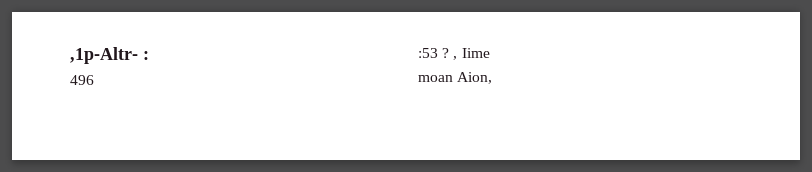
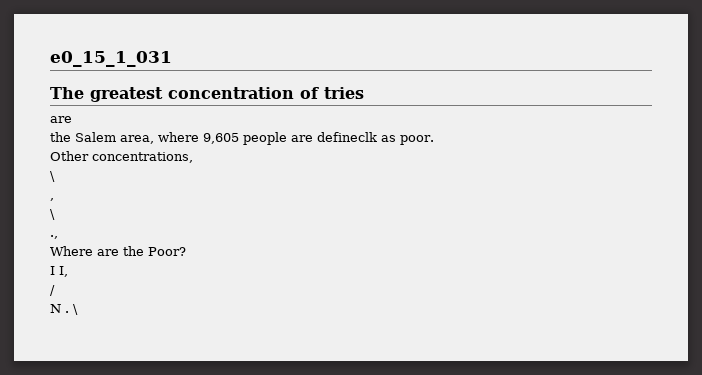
- ,1p-Altr- :
- 496
- :53 ? , Iime
- moan Aion,
+ e0_15_1_031
+ The greatest concentration of tries
+ are
+ the Salem area, where 9,605 people are defineclk as poor.
+ Other concentrations,
+ \
+ ,
+ \
+ .,
+ Where are the Poor?
+ I I,
+ /
+ N . \

